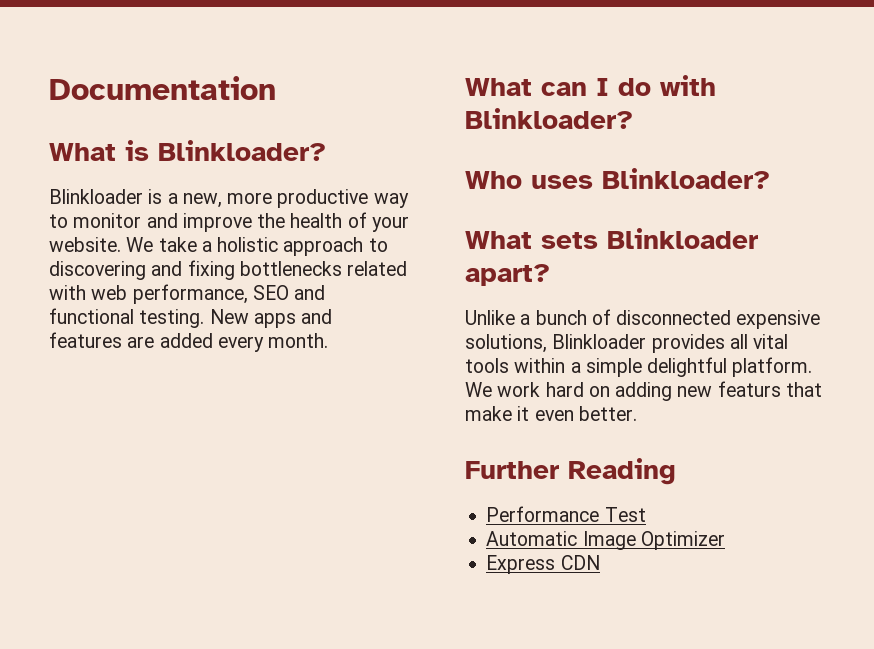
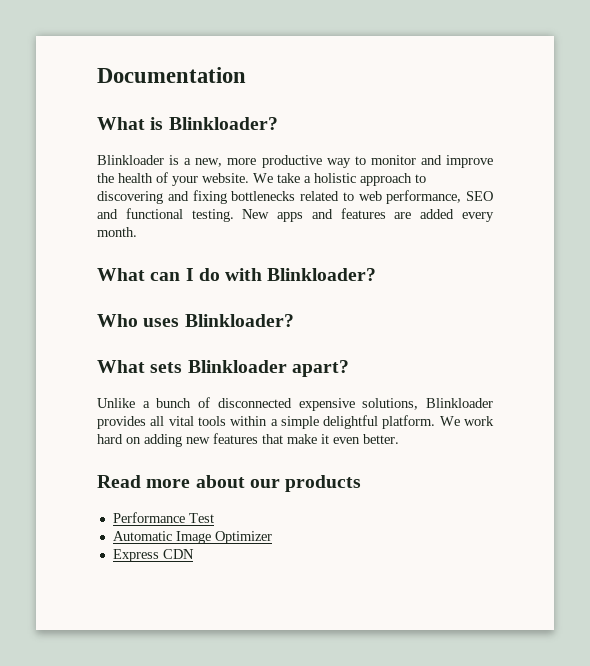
- We take a holistic approach to discovering and fixing bottlenecks related with web performance, SEO and functional testing.
+ We take a holistic approach to discovering and fixing bottlenecks related to web performance, SEO and functional testing.
- We work hard on adding new featurs that make it even better.
+ We work hard on adding new features that make it even better.
- Further Reading
+ Read more about our products

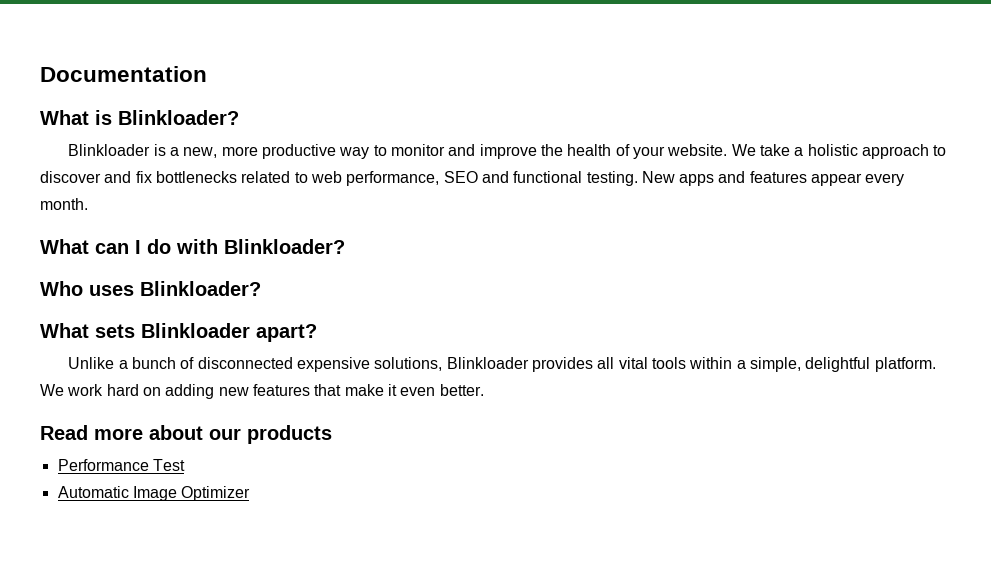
- We take a holistic approach to discovering and fixing bottlenecks related to web performance, SEO and functional testing.
+ We take a holistic approach to discover and fix bottlenecks related to web performance, SEO and functional testing.
- New apps and features are added every month.
+ New apps and features appear every month.
- Unlike a bunch of disconnected expensive solutions, Blinkloader provides all vital tools within a simple delightful platform.
+ Unlike a bunch of disconnected expensive solutions, Blinkloader provides all vital tools within a simple, delightful platform.
- Express CDN

